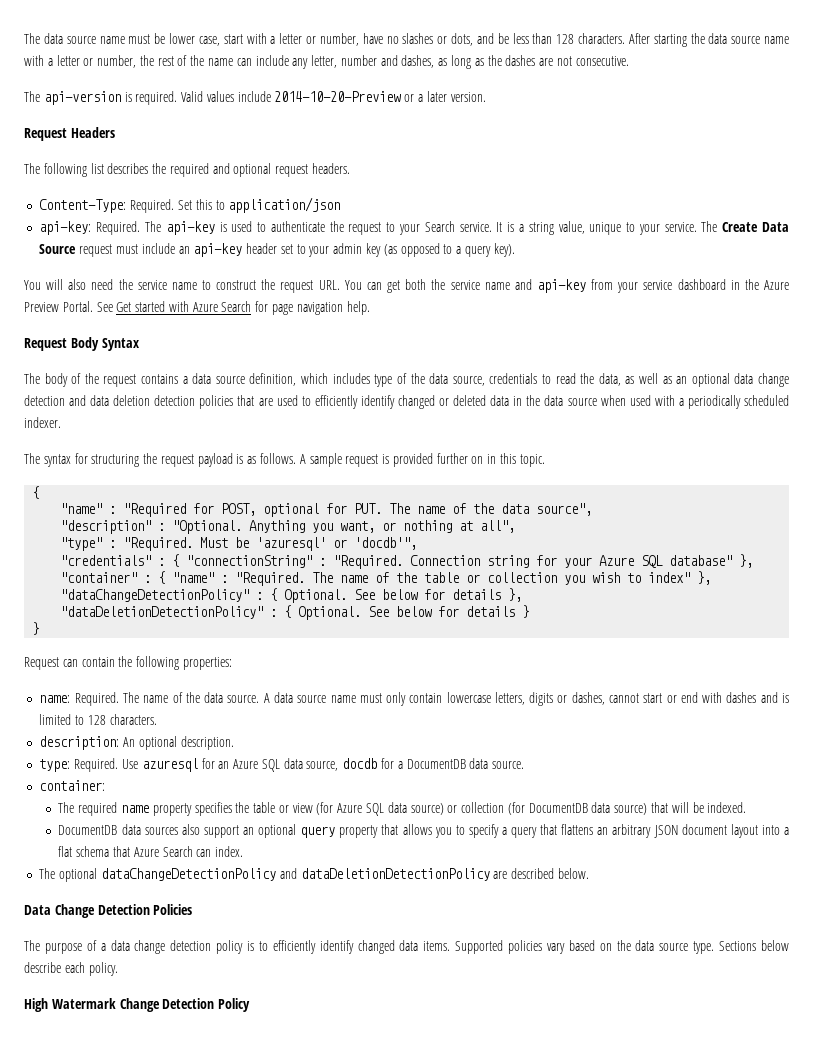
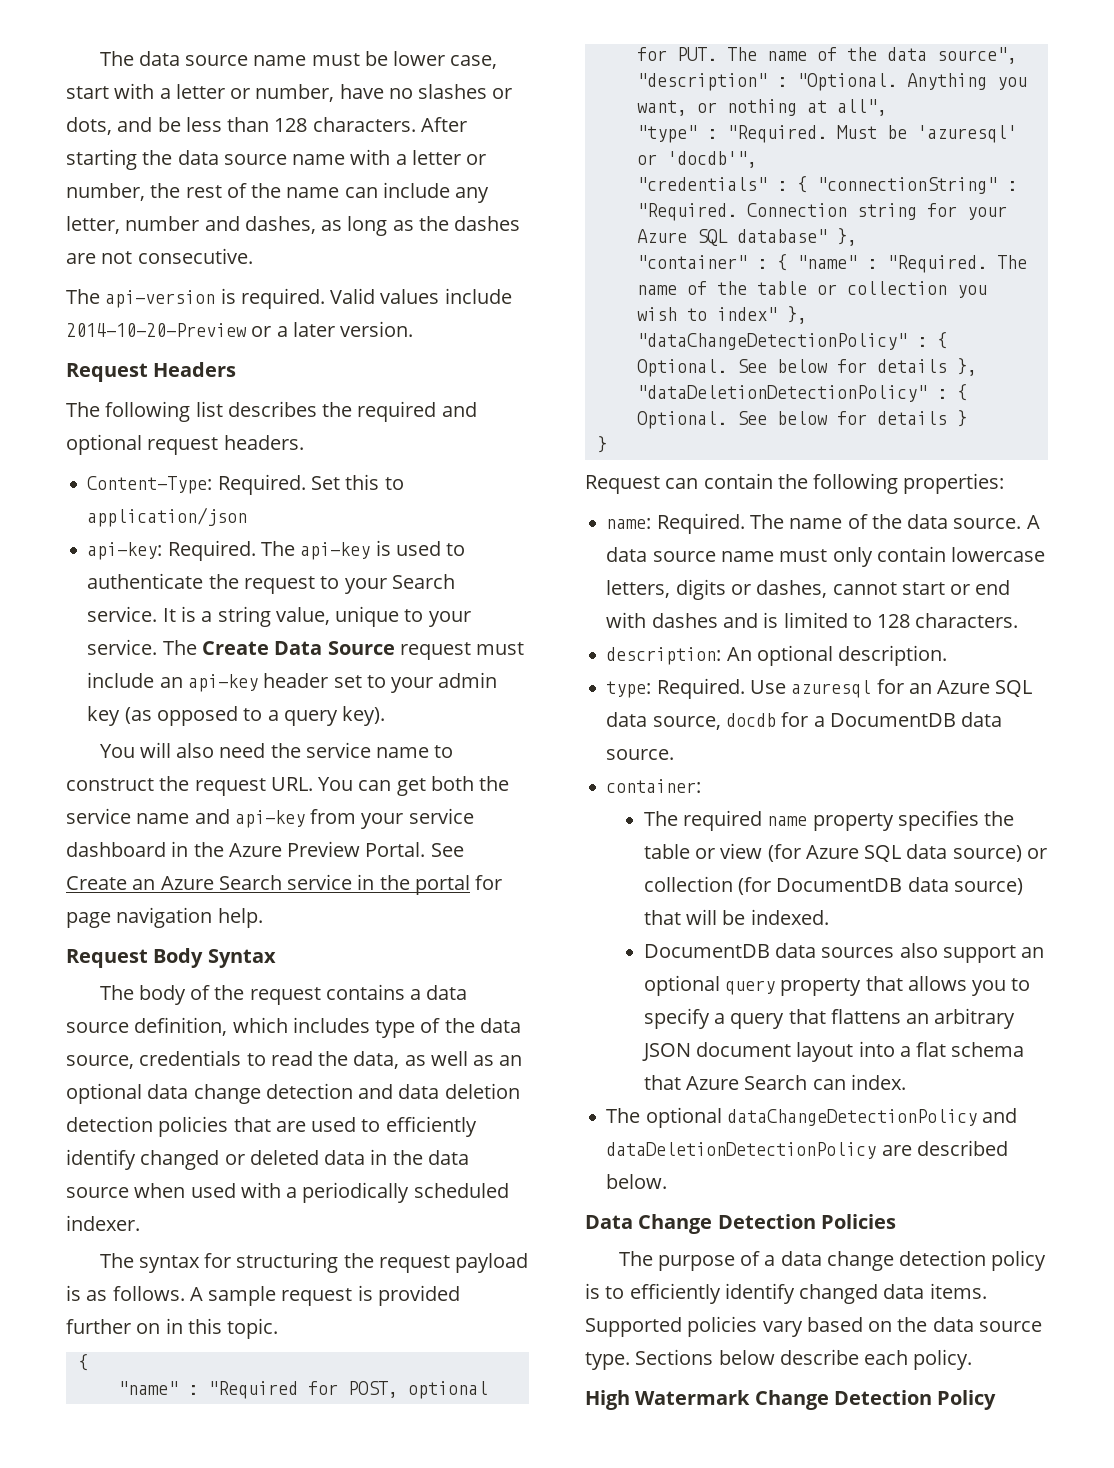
- See Get started with Azure Search for page navigation help.
+ See Create an Azure Search service in the portal for page navigation help.

